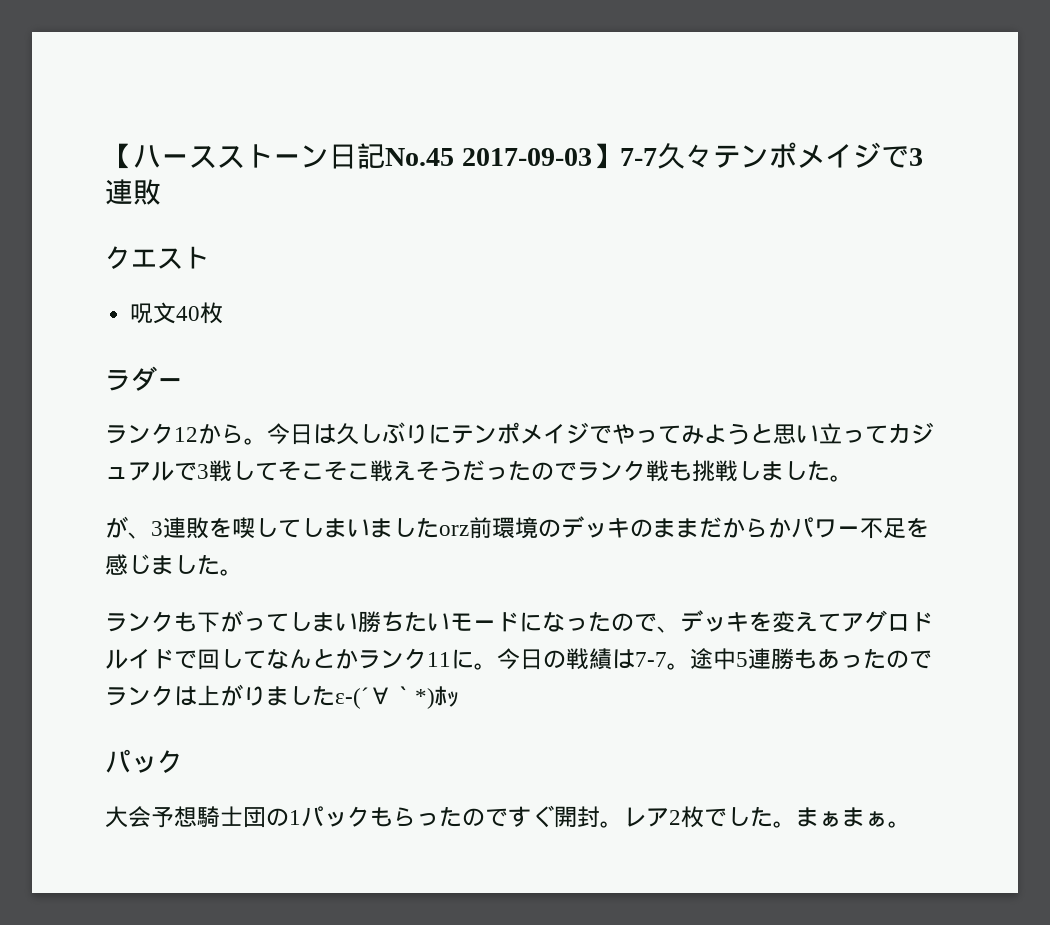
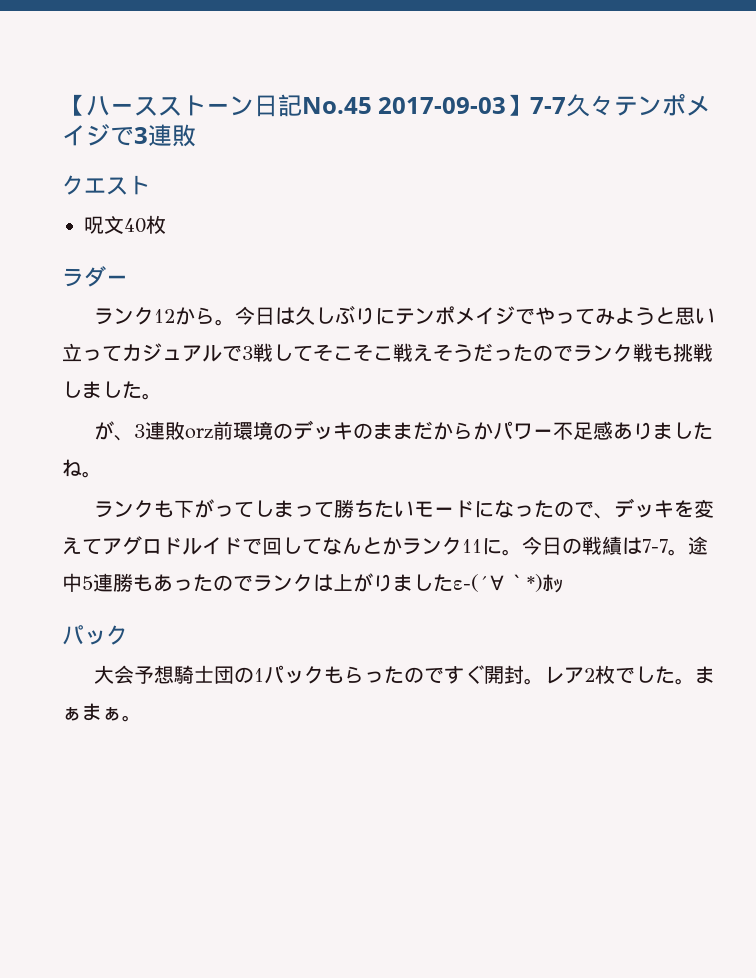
- が、3連敗を喫してしまいましたorz前環境のデッキのままだからかパワー不足を感じました。
+ が、3連敗orz前環境のデッキのままだからかパワー不足感ありましたね。
- ランクも下がってしまい勝ちたいモードになったので、デッキを変えてアグロドルイドで回してなんとかランク11に。
+ ランクも下がってしまって勝ちたいモードになったので、デッキを変えてアグロドルイドで回してなんとかランク11に。

